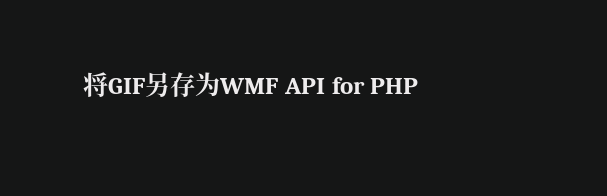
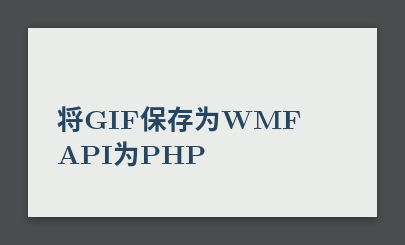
- 将GIF另存为WMF API for PHP
+ 将GIF保存为WMF API为PHP

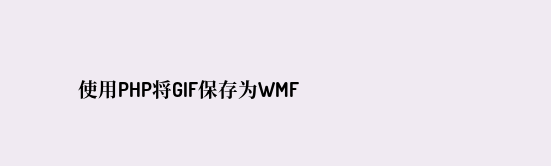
- 将GIF保存为WMF API为PHP
+ 使用PHP将GIF保存为WMF

